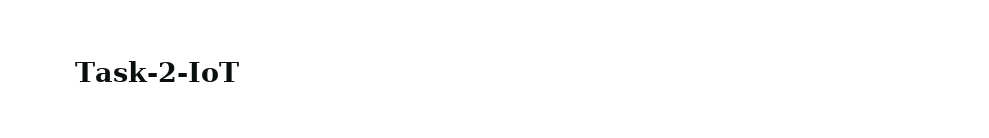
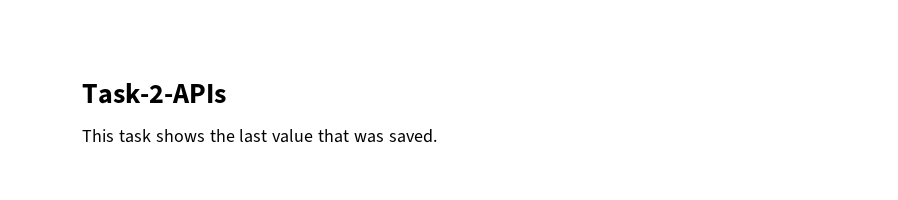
- Task-2-IoT
+ Task-2-APIs
+ This task shows the last value that was saved.

